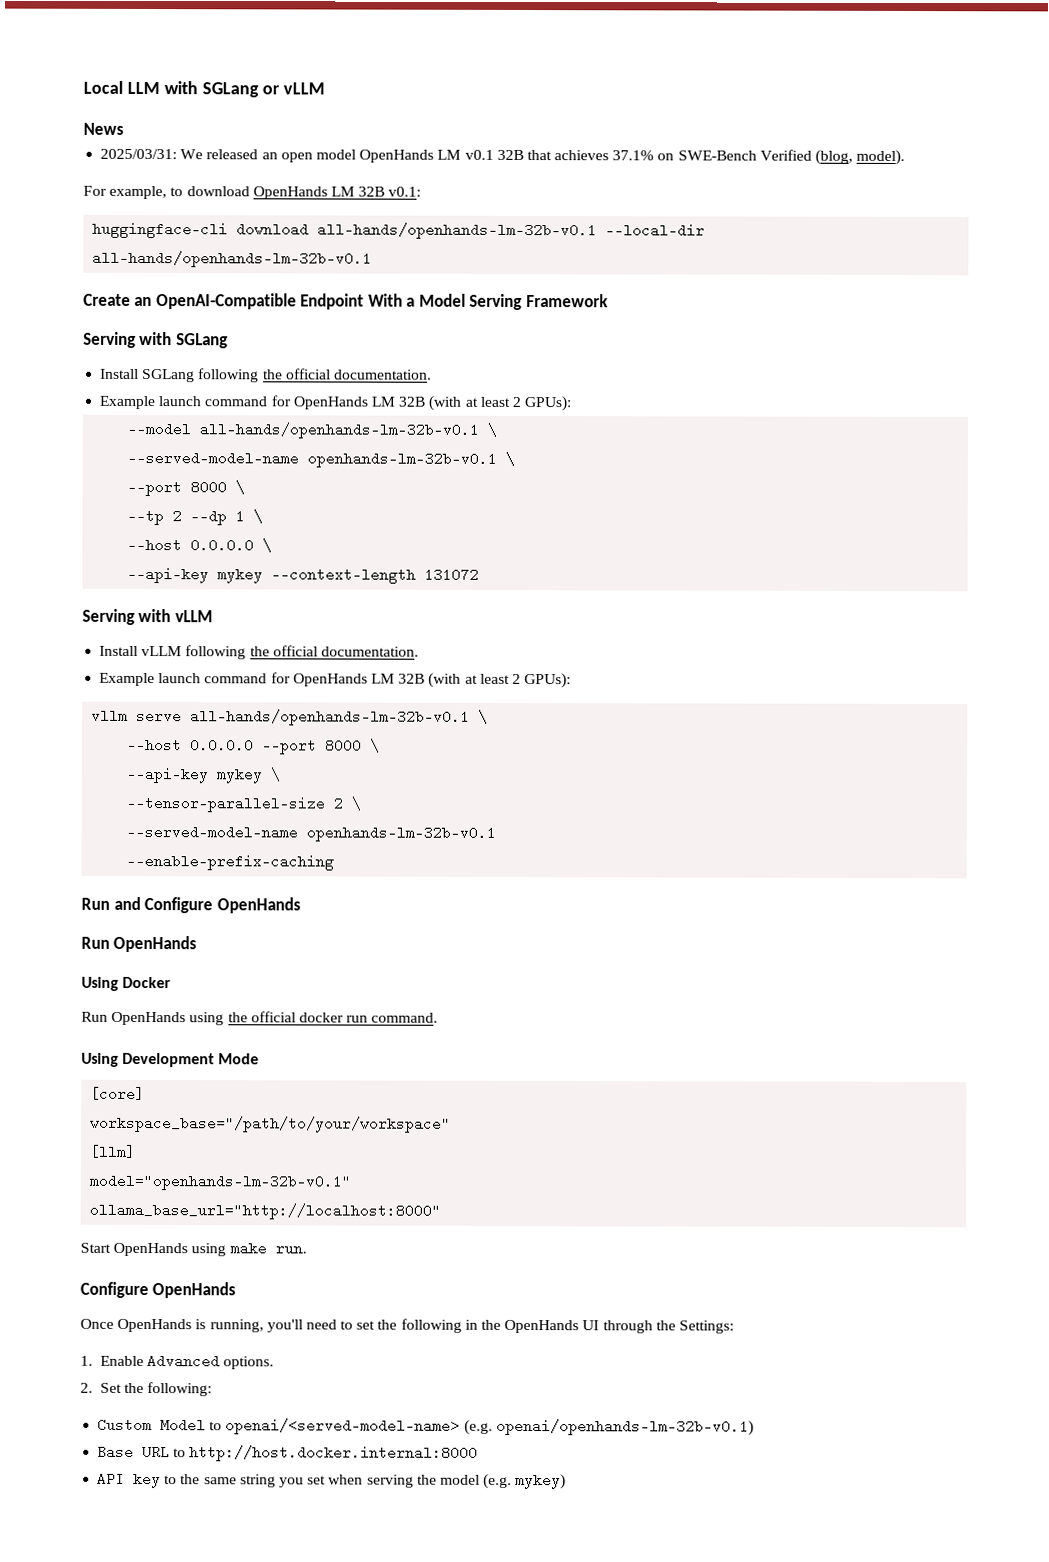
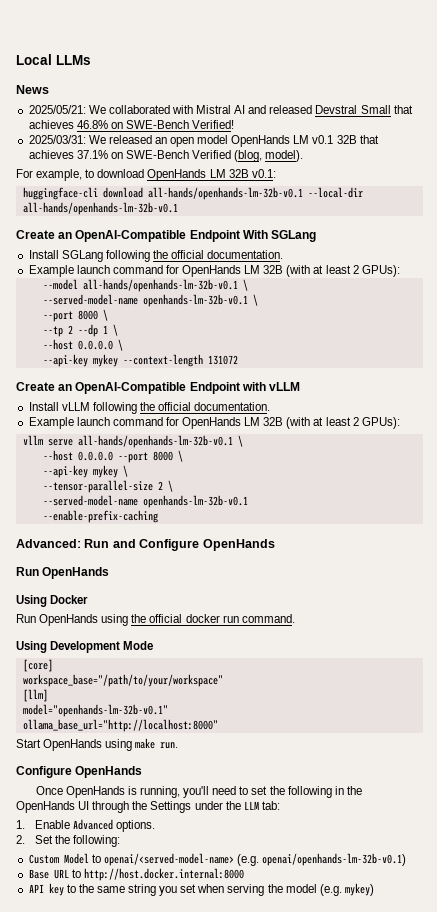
- Local LLM with SGLang or vLLM
+ Local LLMs
  News
+ 2025/05/21: We collaborated with Mistral AI and released Devstral Small that achieves 46.8% on SWE-Bench Verified!
- Create an OpenAI-Compatible Endpoint With a Model Serving Framework
- Serving with SGLang
+ Create an OpenAI-Compatible Endpoint With SGLang
- Serving with vLLM
+ Create an OpenAI-Compatible Endpoint with vLLM
- Run and Configure OpenHands
+ Advanced: Run and Configure OpenHands
- Once OpenHands is running, you'll need to set the following in the OpenHands UI through the Settings:
+ Once OpenHands is running, you'll need to set the following in the OpenHands UI through the Settings under the LLM tab:

